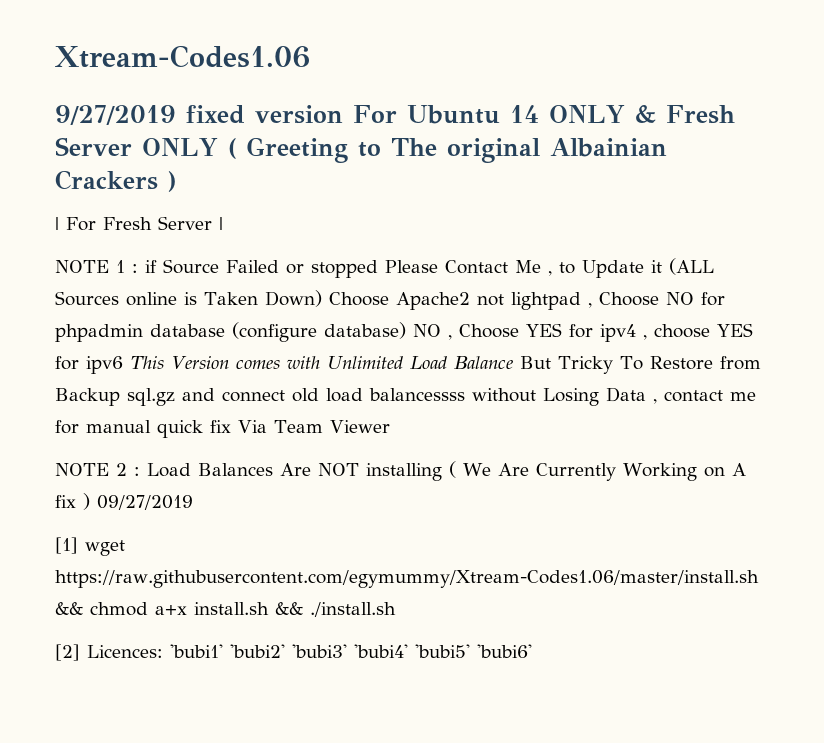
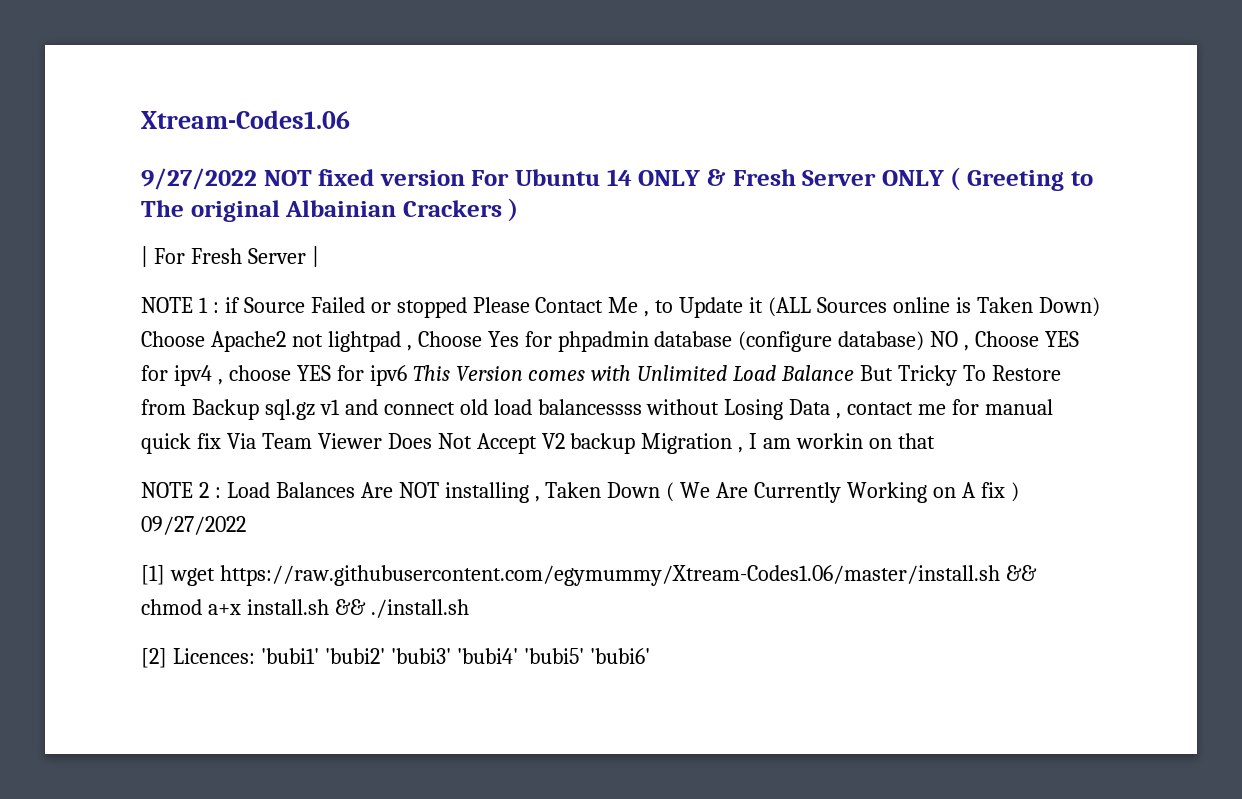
- 9/27/2019 fixed version For Ubuntu 14 ONLY & Fresh Server ONLY ( Greeting to The original Albainian Crackers )
+ 9/27/2022 NOT fixed version For Ubuntu 14 ONLY & Fresh Server ONLY ( Greeting to The original Albainian Crackers )
- if Source Failed or stopped Please Contact Me , to Update it (ALL Sources online is Taken Down) Choose Apache2 not lightpad , Choose NO for phpadmin database (configure database) NO , Choose YES for ipv4 , choose YES for ipv6 This Version comes with Unlimited Load Balance But Tricky To Restore from Backup sql.gz and connect old load balancessss without Losing Data , contact me for manual quick fix Via Team Viewer
+ if Source Failed or stopped Please Contact Me , to Update it (ALL Sources online is Taken Down) Choose Apache2 not lightpad , Choose Yes for phpadmin database (configure database) NO , Choose YES for ipv4 , choose YES for ipv6 This Version comes with Unlimited Load Balance But Tricky To Restore from Backup sql.gz v1 and connect old load balancessss without Losing Data , contact me for manual quick fix Via Team Viewer Does Not Accept V2 backup Migration , I am workin on that
- NOTE 2 : Load Balances Are NOT installing ( We Are Currently Working on A fix ) 09/27/2019
+ NOTE 2 : Load Balances Are NOT installing , Taken Down ( We Are Currently Working on A fix ) 09/27/2022

